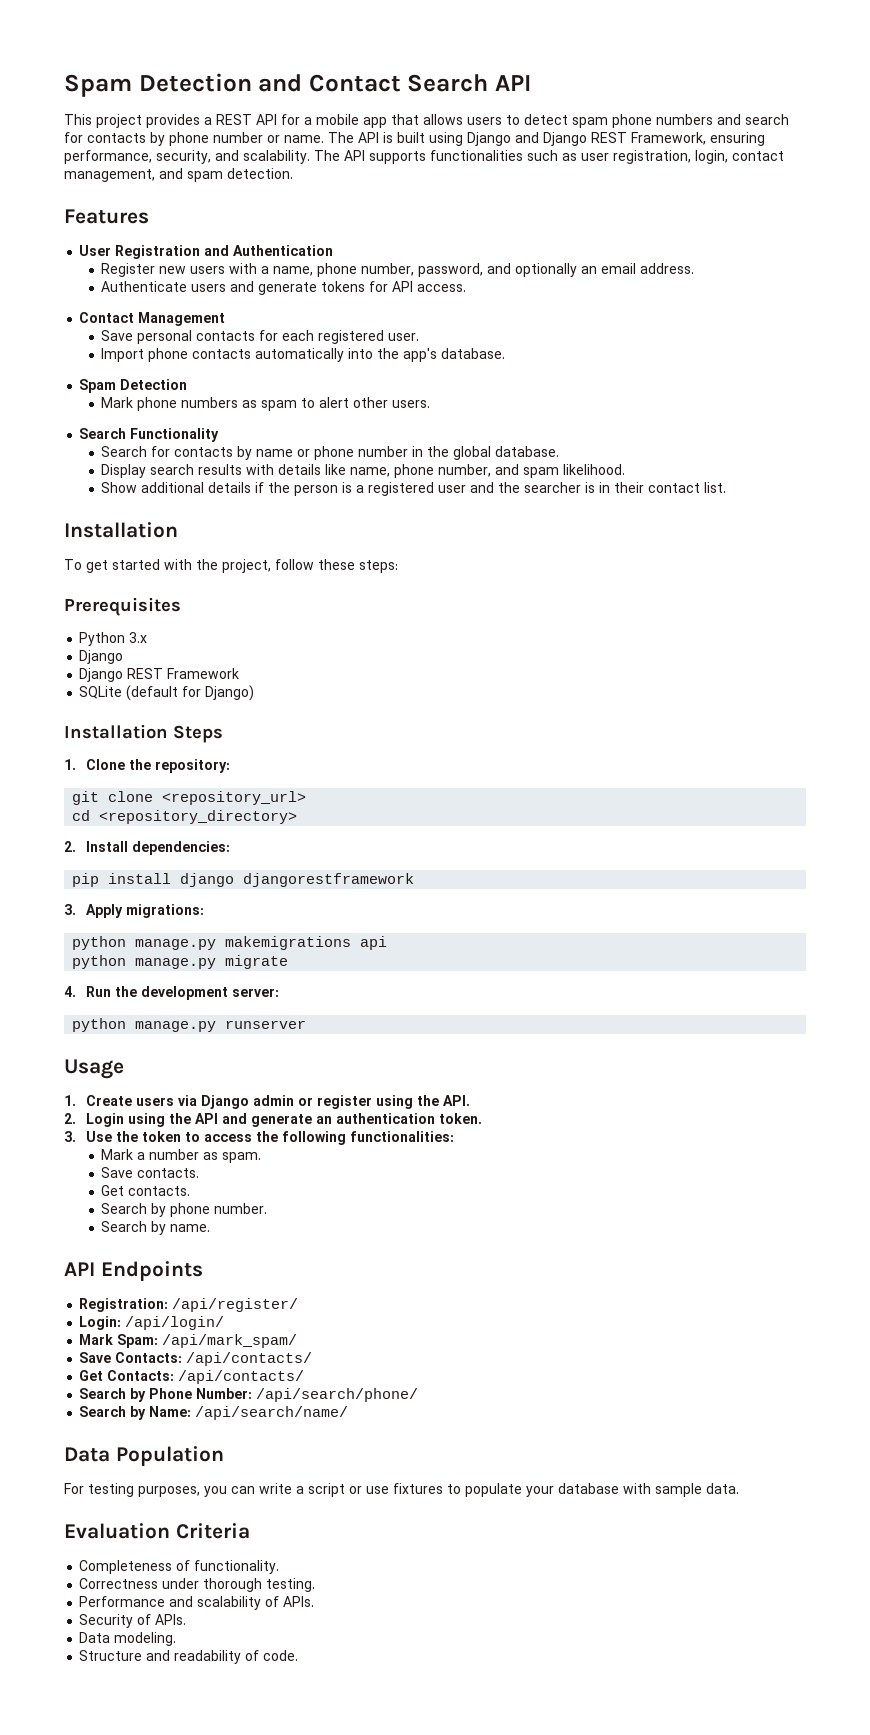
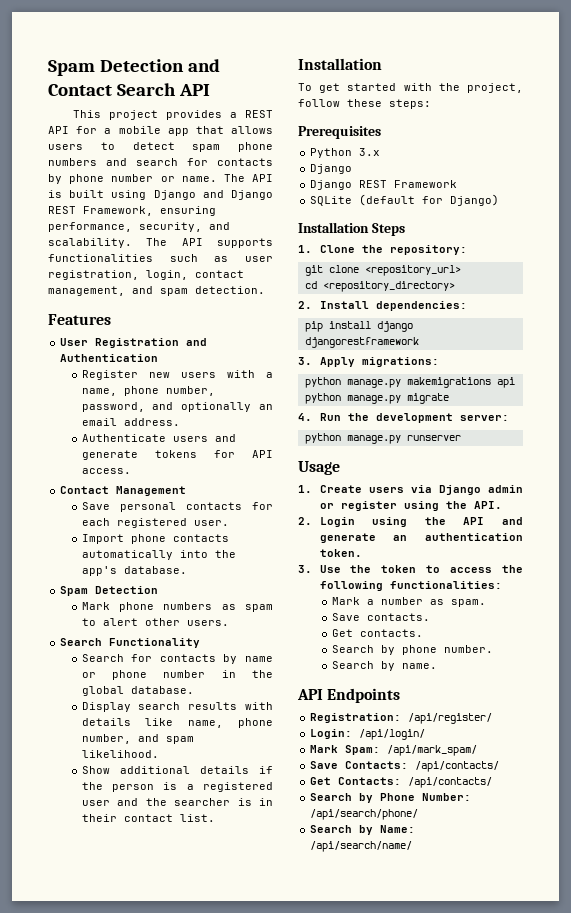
- Data Population
- For testing purposes, you can write a script or use fixtures to populate your database with sample data.
- Evaluation Criteria
- Completeness of functionality.
- Correctness under thorough testing.
- Performance and scalability of APIs.
- Security of APIs.
- Data modeling.
- Structure and readability of code.

